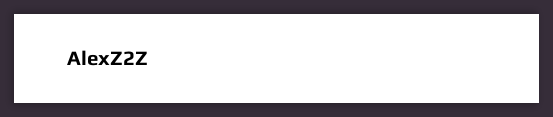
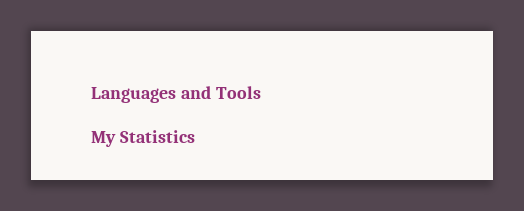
- AlexZ2Z
+ Languages and Tools
+ My Statistics

